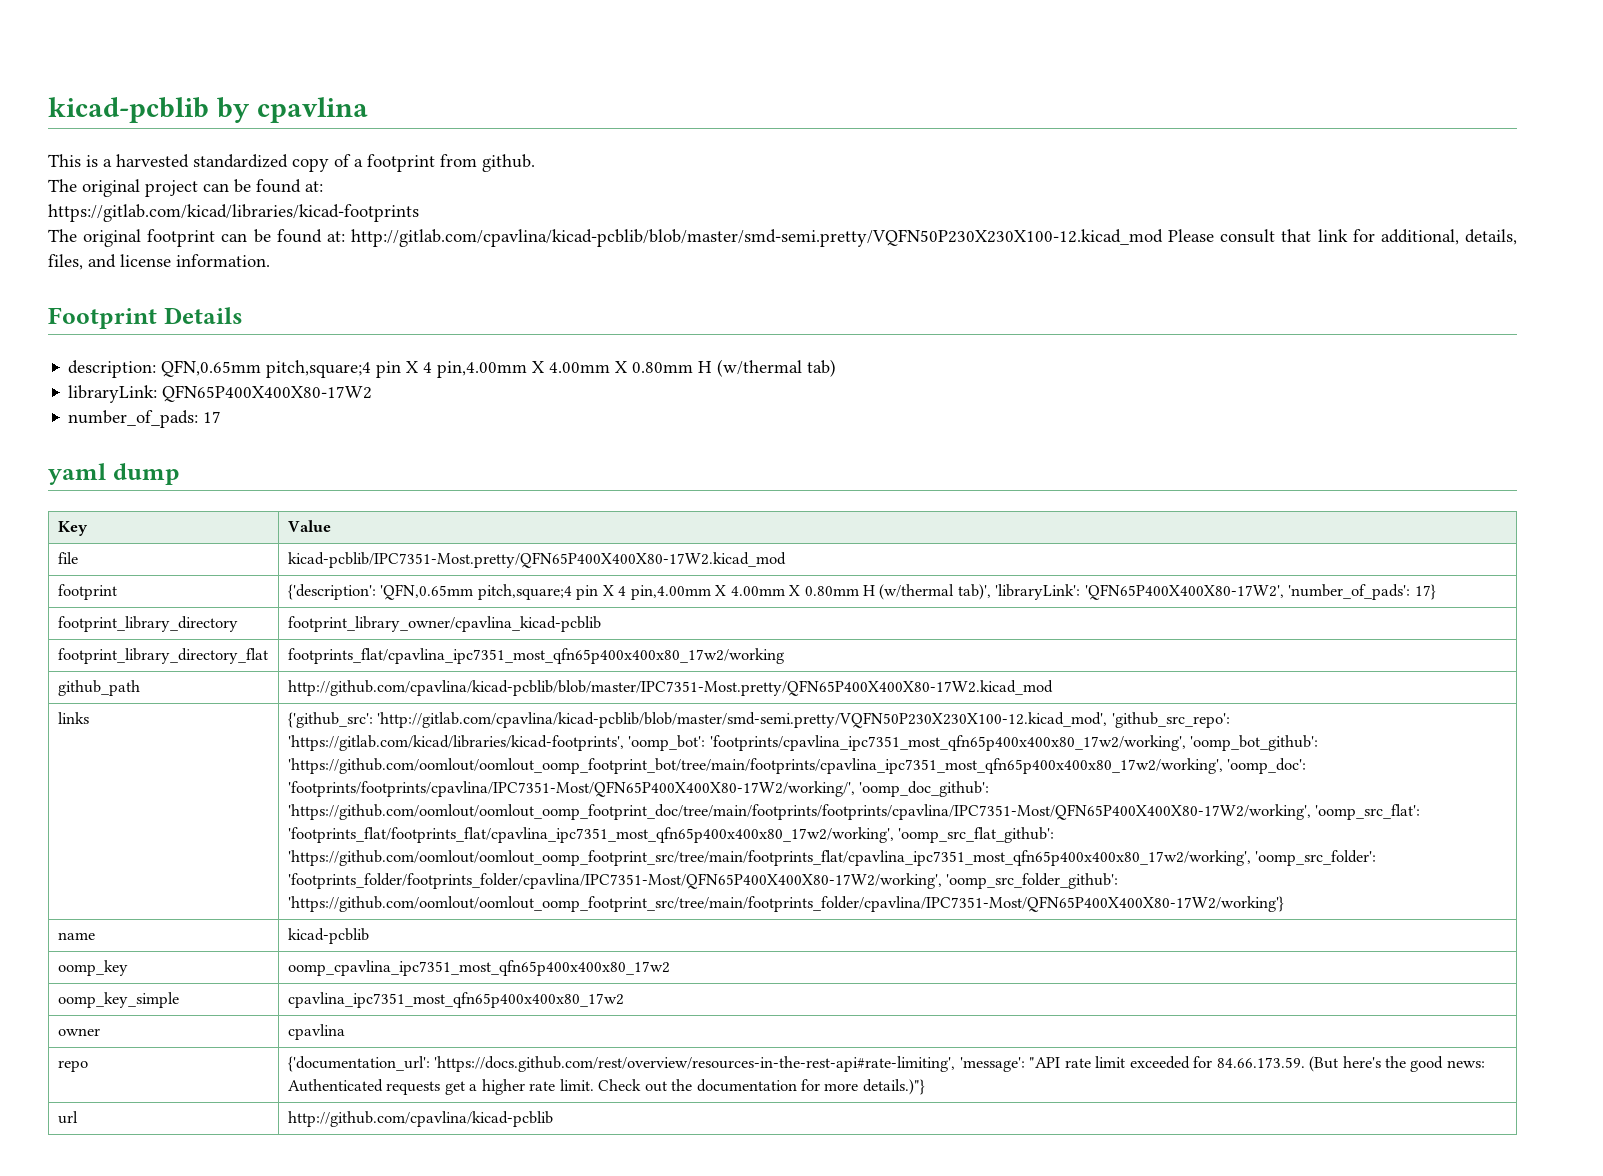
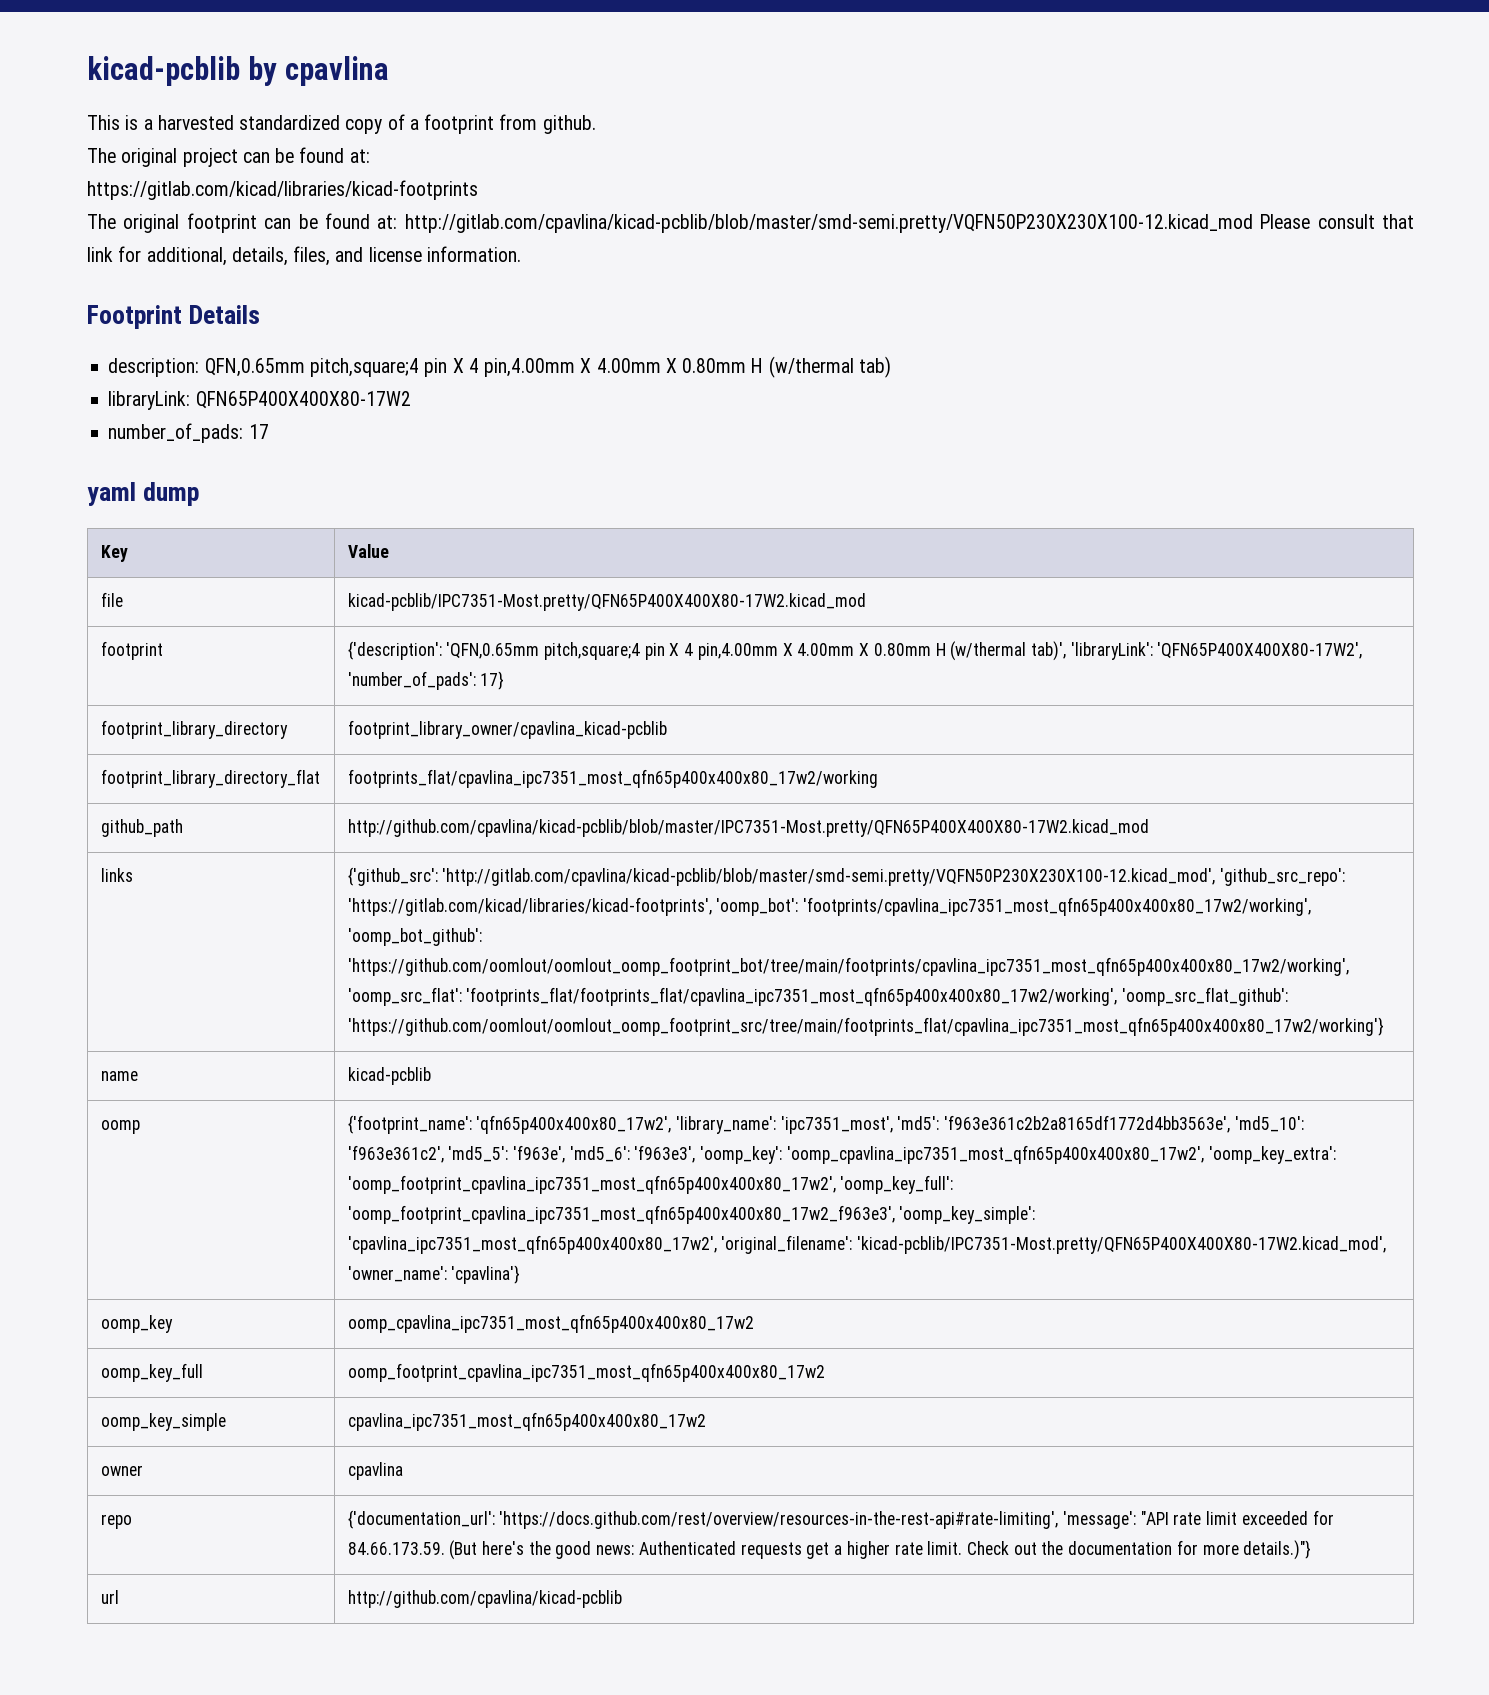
- links | {'github_src': 'http://gitlab.com/cpavlina/kicad-pcblib/blob/master/smd-semi.pretty/VQFN50P230X230X100-12.kicad_mod', 'github_src_repo': 'https://gitlab.com/kicad/libraries/kicad-footprints', 'oomp_bot': 'footprints/cpavlina_ipc7351_most_qfn65p400x400x80_17w2/working', 'oomp_bot_github': 'https://github.com/oomlout/oomlout_oomp_footprint_bot/tree/main/footprints/cpavlina_ipc7351_most_qfn65p400x400x80_17w2/working', 'oomp_doc': 'footprints/footprints/cpavlina/IPC7351-Most/QFN65P400X400X80-17W2/working/', 'oomp_doc_github': 'https://github.com/oomlout/oomlout_oomp_footprint_doc/tree/main/footprints/footprints/cpavlina/IPC7351-Most/QFN65P400X400X80-17W2/working', 'oomp_src_flat': 'footprints_flat/footprints_flat/cpavlina_ipc7351_most_qfn65p400x400x80_17w2/working', 'oomp_src_flat_github': 'https://github.com/oomlout/oomlout_oomp_footprint_src/tree/main/footprints_flat/cpavlina_ipc7351_most_qfn65p400x400x80_17w2/working', 'oomp_src_folder': 'footprints_folder/footprints_folder/cpavlina/IPC7351-Most/QFN65P400X400X80-17W2/working', 'oomp_src_folder_github': 'https://github.com/oomlout/oomlout_oomp_footprint_src/tree/main/footprints_folder/cpavlina/IPC7351-Most/QFN65P400X400X80-17W2/working'}
+ links | {'github_src': 'http://gitlab.com/cpavlina/kicad-pcblib/blob/master/smd-semi.pretty/VQFN50P230X230X100-12.kicad_mod', 'github_src_repo': 'https://gitlab.com/kicad/libraries/kicad-footprints', 'oomp_bot': 'footprints/cpavlina_ipc7351_most_qfn65p400x400x80_17w2/working', 'oomp_bot_github': 'https://github.com/oomlout/oomlout_oomp_footprint_bot/tree/main/footprints/cpavlina_ipc7351_most_qfn65p400x400x80_17w2/working', 'oomp_src_flat': 'footprints_flat/footprints_flat/cpavlina_ipc7351_most_qfn65p400x400x80_17w2/working', 'oomp_src_flat_github': 'https://github.com/oomlout/oomlout_oomp_footprint_src/tree/main/footprints_flat/cpavlina_ipc7351_most_qfn65p400x400x80_17w2/working'}
  name | kicad-pcblib
+ oomp | {'footprint_name': 'qfn65p400x400x80_17w2', 'library_name': 'ipc7351_most', 'md5': 'f963e361c2b2a8165df1772d4bb3563e', 'md5_10': 'f963e361c2', 'md5_5': 'f963e', 'md5_6': 'f963e3', 'oomp_key': 'oomp_cpavlina_ipc7351_most_qfn65p400x400x80_17w2', 'oomp_key_extra': 'oomp_footprint_cpavlina_ipc7351_most_qfn65p400x400x80_17w2', 'oomp_key_full': 'oomp_footprint_cpavlina_ipc7351_most_qfn65p400x400x80_17w2_f963e3', 'oomp_key_simple': 'cpavlina_ipc7351_most_qfn65p400x400x80_17w2', 'original_filename': 'kicad-pcblib/IPC7351-Most.pretty/QFN65P400X400X80-17W2.kicad_mod', 'owner_name': 'cpavlina'}
+ oomp_key_full | oomp_footprint_cpavlina_ipc7351_most_qfn65p400x400x80_17w2

